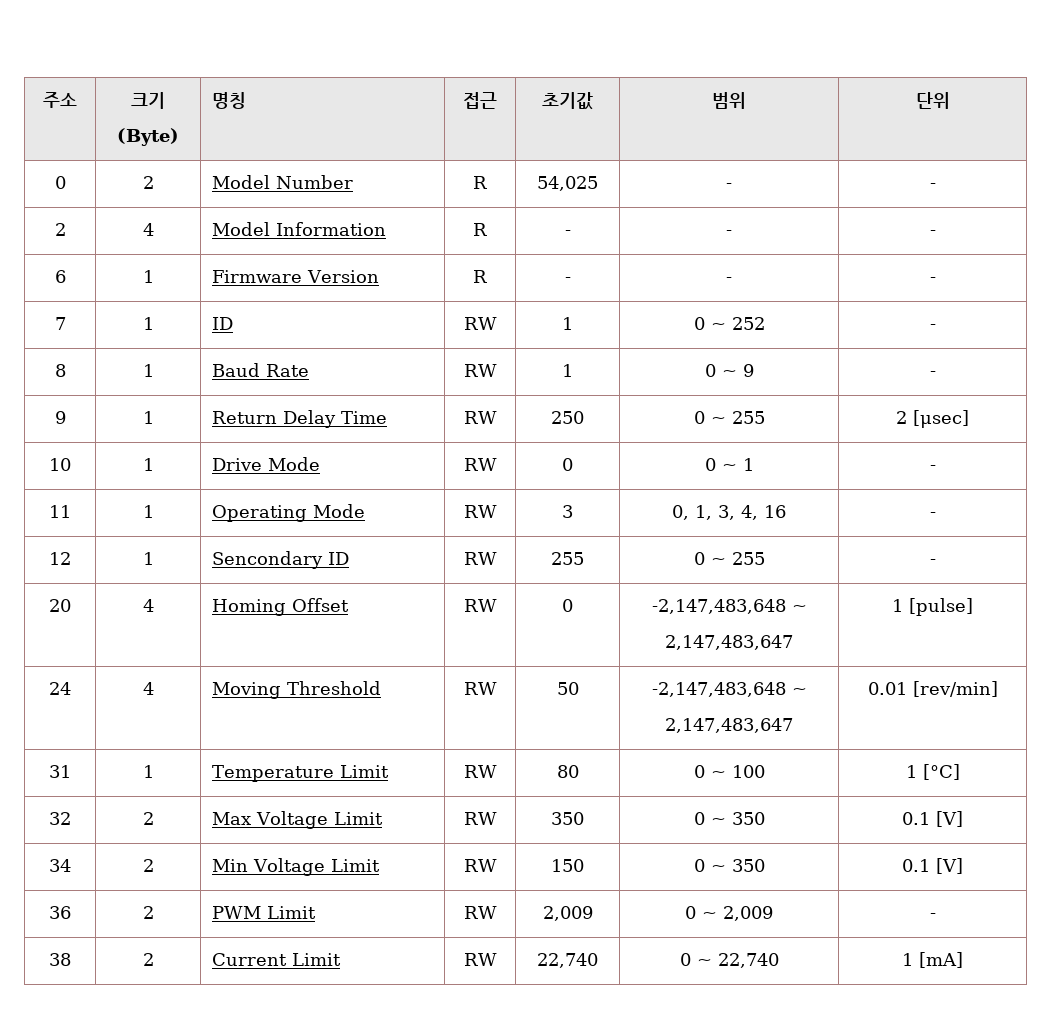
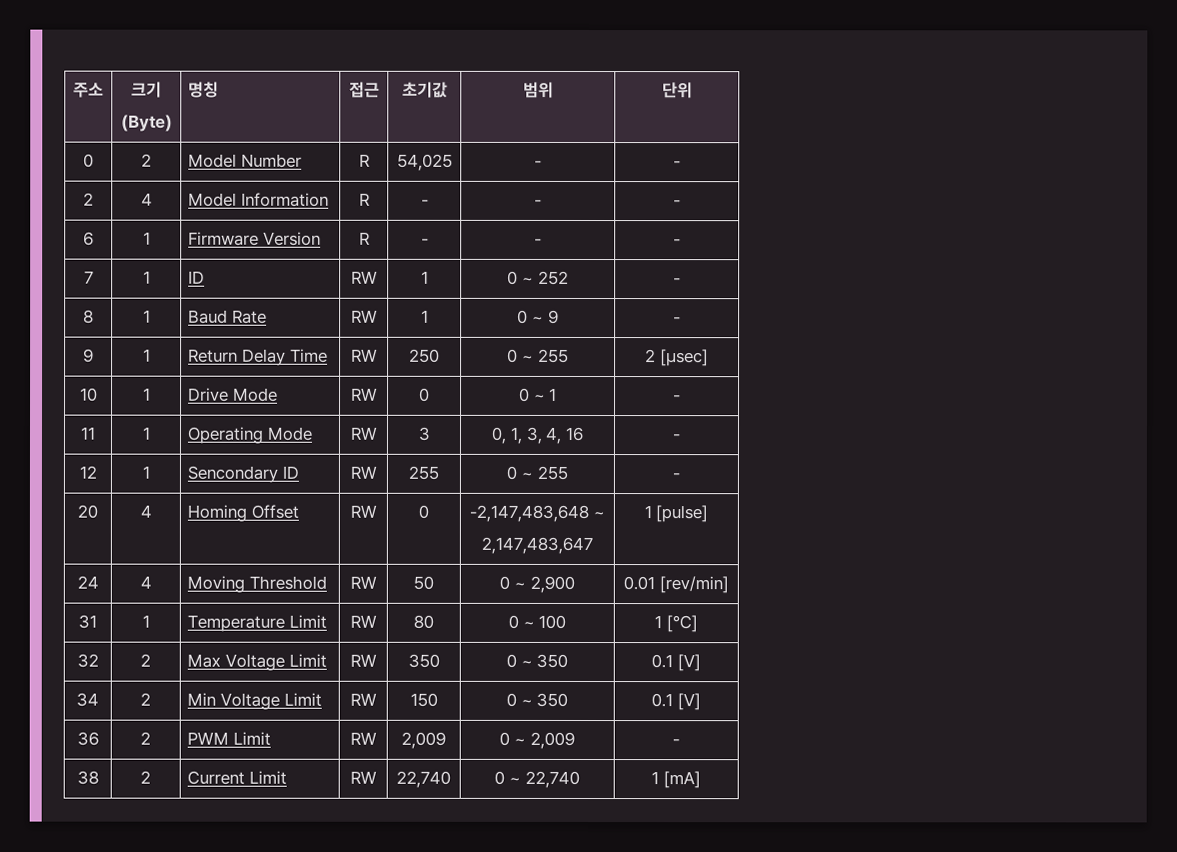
- 24 | 4 | Moving Threshold | RW | 50 | -2,147,483,648 ~
- 2,147,483,647 | 0.01 [rev/min]
+ 24 | 4 | Moving Threshold | RW | 50 | 0 ~ 2,900 | 0.01 [rev/min]

